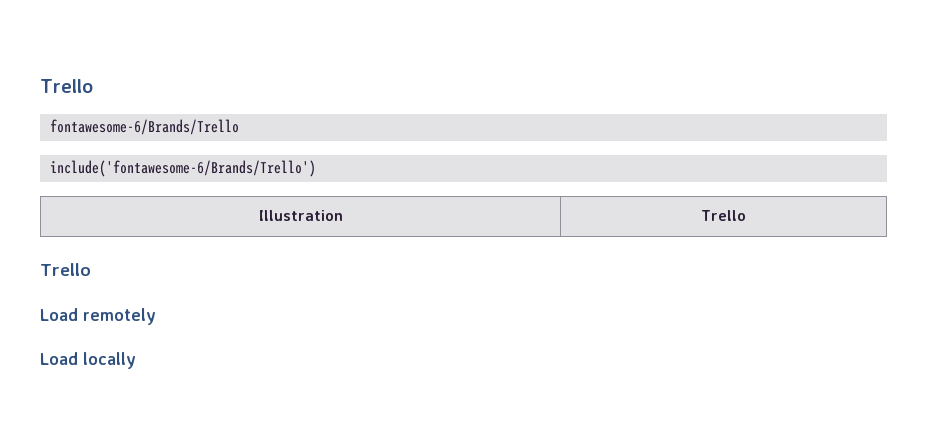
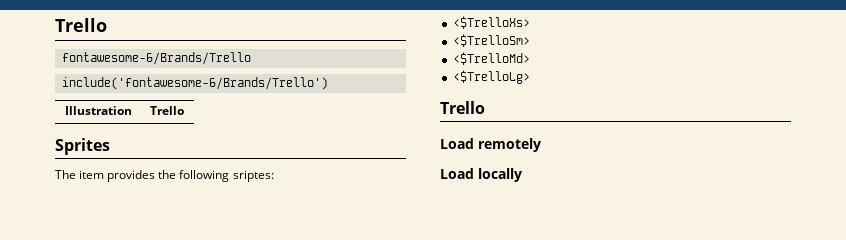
+ Sprites
+ The item provides the following sriptes:
+ <$TrelloXs>
+ <$TrelloSm>
+ <$TrelloMd>
+ <$TrelloLg>

